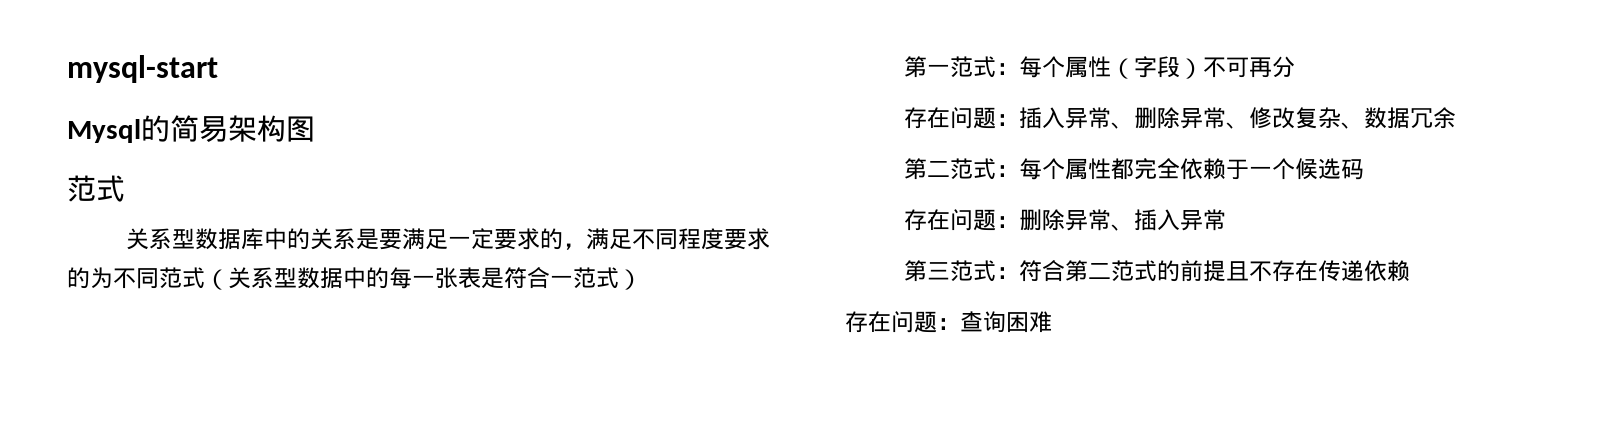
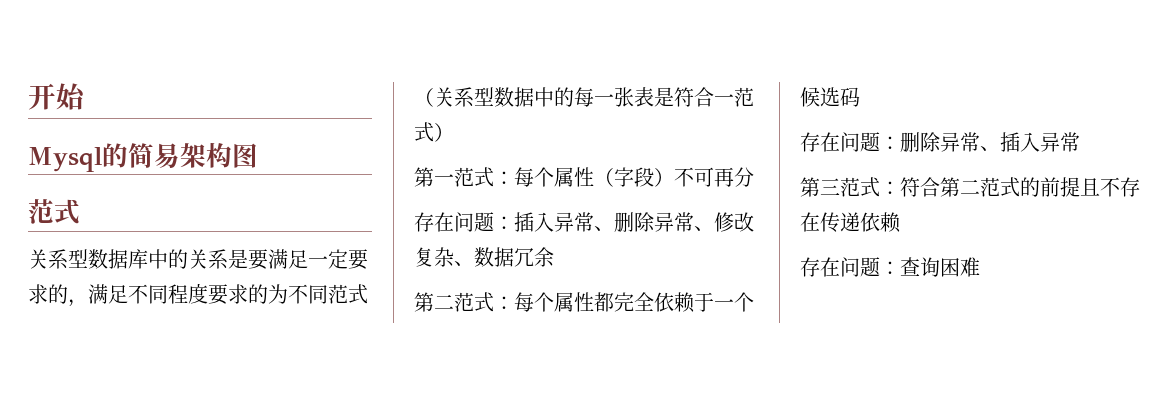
- mysql-start
+ 开始

